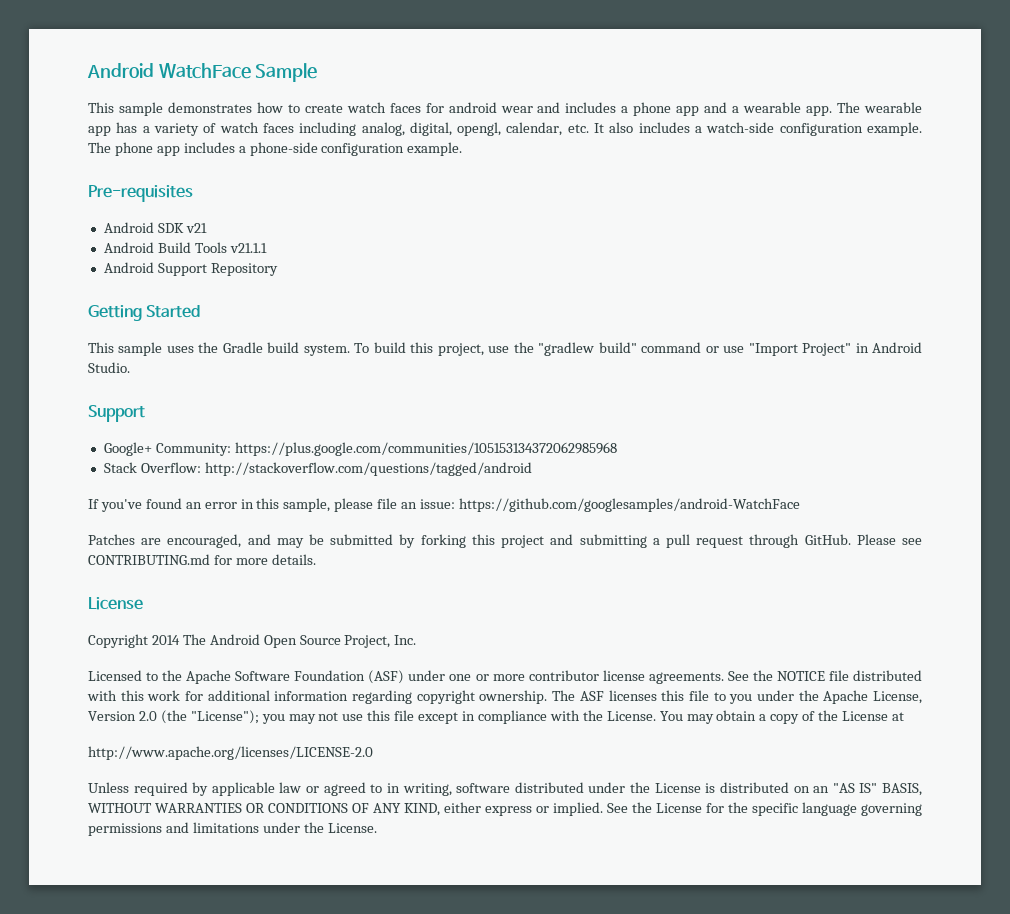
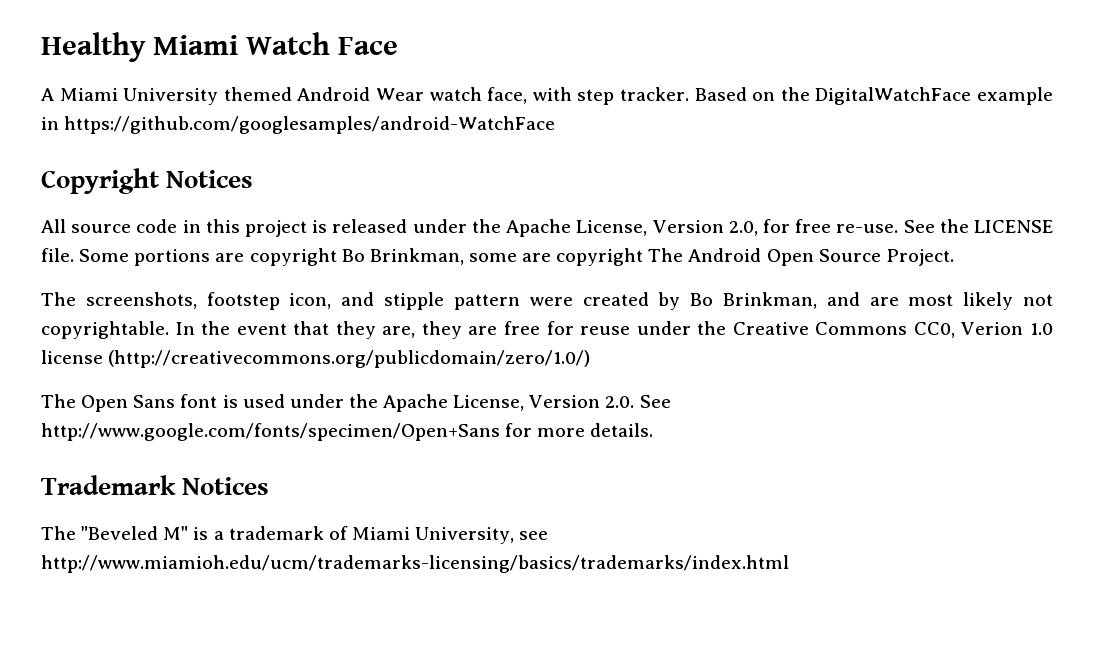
- Android WatchFace Sample
- This sample demonstrates how to create watch faces for android wear and includes a phone app and a wearable app. The wearable app has a variety of watch faces including analog, digital, opengl, calendar, etc. It also includes a watch-side configuration example. The phone app includes a phone-side configuration example.
- Pre-requisites
- Android SDK v21
- Android Build Tools v21.1.1
- Android Support Repository
- Getting Started
- This sample uses the Gradle build system. To build this project, use the "gradlew build" command or use "Import Project" in Android Studio.
- Support
- Google+ Community: https://plus.google.com/communities/105153134372062985968
- Stack Overflow: http://stackoverflow.com/questions/tagged/android
- If you've found an error in this sample, please file an issue: https://github.com/googlesamples/android-WatchFace
- Patches are encouraged, and may be submitted by forking this project and submitting a pull request through GitHub. Please see CONTRIBUTING.md for more details.
- License
- Copyright 2014 The Android Open Source Project, Inc.
- Licensed to the Apache Software Foundation (ASF) under one or more contributor license agreements. See the NOTICE file distributed with this work for additional information regarding copyright ownership. The ASF licenses this file to you under the Apache License, Version 2.0 (the "License"); you may not use this file except in compliance with the License. You may obtain a copy of the License at
- http://www.apache.org/licenses/LICENSE-2.0
- Unless required by applicable law or agreed to in writing, software distributed under the License is distributed on an "AS IS" BASIS, WITHOUT WARRANTIES OR CONDITIONS OF ANY KIND, either express or implied. See the License for the specific language governing permissions and limitations under the License.
+ Healthy Miami Watch Face
+ A Miami University themed Android Wear watch face, with step tracker. Based on the DigitalWatchFace example in https://github.com/googlesamples/android-WatchFace
+ Copyright Notices
+ All source code in this project is released under the Apache License, Version 2.0, for free re-use. See the LICENSE file. Some portions are copyright Bo Brinkman, some are copyright The Android Open Source Project.
+ The screenshots, footstep icon, and stipple pattern were created by Bo Brinkman, and are most likely not copyrightable. In the event that they are, they are free for reuse under the Creative Commons CC0, Verion 1.0 license (http://creativecommons.org/publicdomain/zero/1.0/)
+ The Open Sans font is used under the Apache License, Version 2.0. See http://www.google.com/fonts/specimen/Open+Sans for more details.
+ Trademark Notices
+ The "Beveled M" is a trademark of Miami University, see http://www.miamioh.edu/ucm/trademarks-licensing/basics/trademarks/index.html

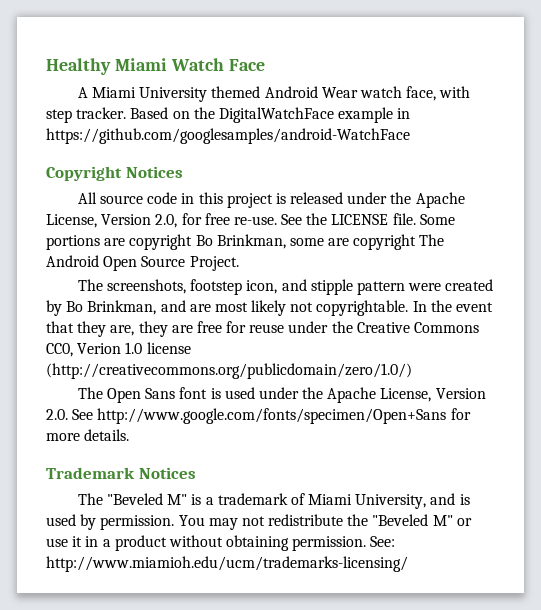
- The "Beveled M" is a trademark of Miami University, see http://www.miamioh.edu/ucm/trademarks-licensing/basics/trademarks/index.html
+ The "Beveled M" is a trademark of Miami University, and is used by permission. You may not redistribute the "Beveled M" or use it in a product without obtaining permission. See: http://www.miamioh.edu/ucm/trademarks-licensing/

